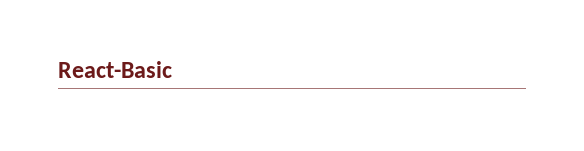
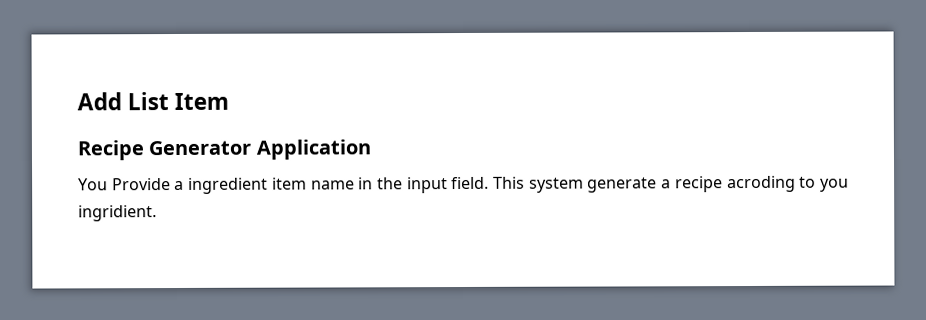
- React-Basic
+ Add List Item
+ Recipe Generator Application
+ You Provide a ingredient item name in the input field. This system generate a recipe acroding to you ingridient.

